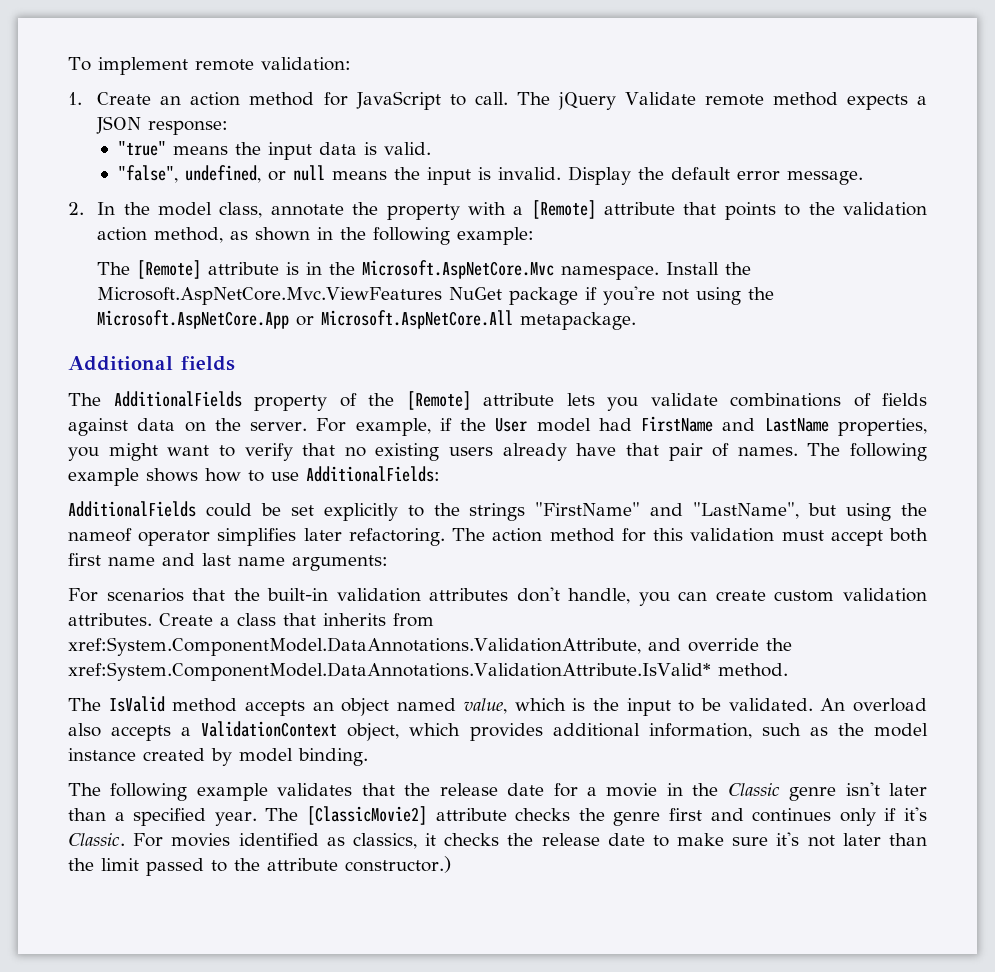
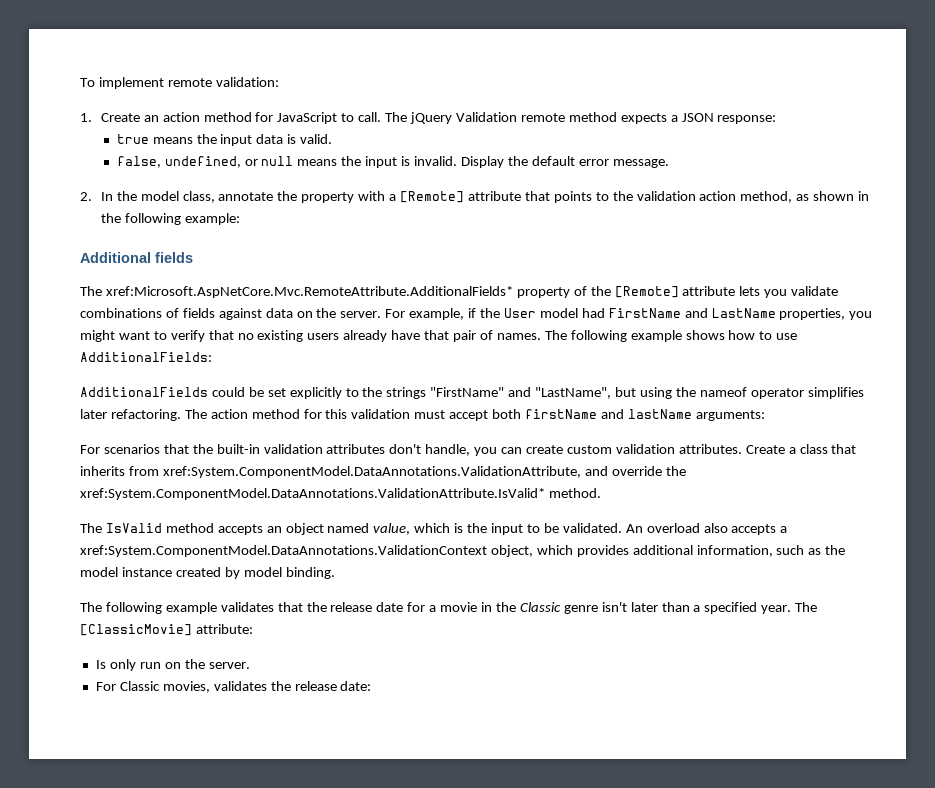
- The jQuery Validate remote method expects a JSON response:
+ The jQuery Validation remote method expects a JSON response:
- "true" means the input data is valid.
+ true means the input data is valid.
- "false", undefined, or null means the input is invalid.
+ false, undefined, or null means the input is invalid.
- The [Remote] attribute is in the Microsoft.AspNetCore.Mvc namespace. Install the Microsoft.AspNetCore.Mvc.ViewFeatures NuGet package if you're not using the Microsoft.AspNetCore.App or Microsoft.AspNetCore.All metapackage.
- The AdditionalFields property of the [Remote] attribute lets you validate combinations of fields against data on the server.
+ The xref:Microsoft.AspNetCore.Mvc.RemoteAttribute.AdditionalFields* property of the [Remote] attribute lets you validate combinations of fields against data on the server.
- The action method for this validation must accept both first name and last name arguments:
+ The action method for this validation must accept both firstName and lastName arguments:
- An overload also accepts a ValidationContext object, which provides additional information, such as the model instance created by model binding.
+ An overload also accepts a xref:System.ComponentModel.DataAnnotations.ValidationContext object, which provides additional information, such as the model instance created by model binding.
- The [ClassicMovie2] attribute checks the genre first and continues only if it's Classic. For movies identified as classics, it checks the release date to make sure it's not later than the limit passed to the attribute constructor.)
+ The [ClassicMovie] attribute:
+ Is only run on the server.
+ For Classic movies, validates the release date:

